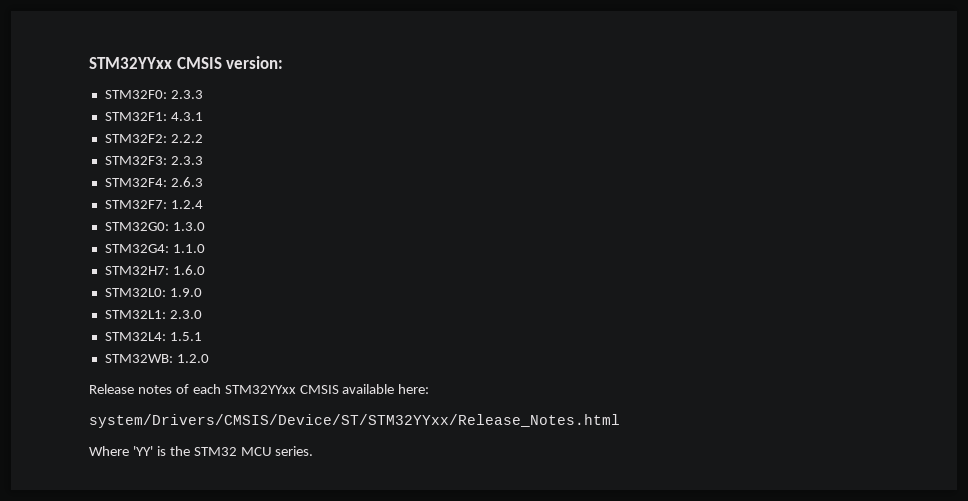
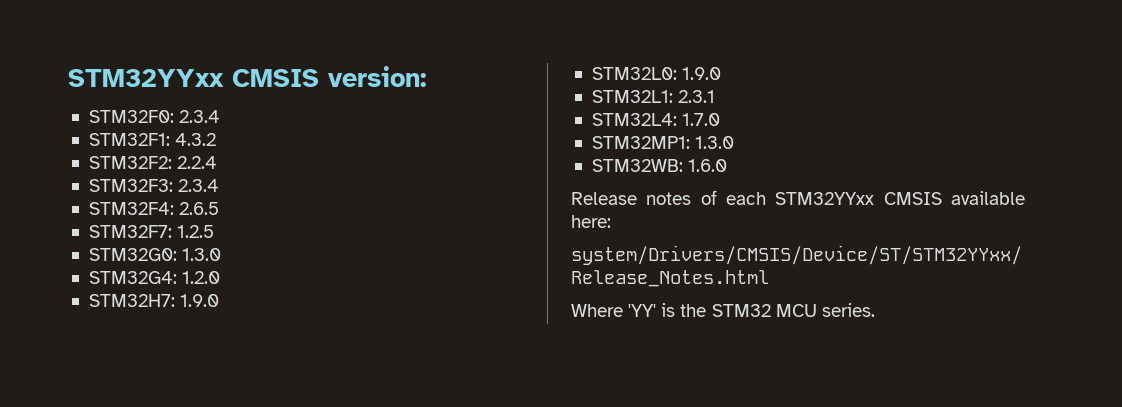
- STM32F0: 2.3.3
+ STM32F0: 2.3.4
- STM32F1: 4.3.1
+ STM32F1: 4.3.2
- STM32F2: 2.2.2
+ STM32F2: 2.2.4
- STM32F3: 2.3.3
+ STM32F3: 2.3.4
- STM32F4: 2.6.3
+ STM32F4: 2.6.5
- STM32F7: 1.2.4
+ STM32F7: 1.2.5
- STM32G4: 1.1.0
+ STM32G4: 1.2.0
- STM32H7: 1.6.0
+ STM32H7: 1.9.0
- STM32L1: 2.3.0
+ STM32L1: 2.3.1
- STM32L4: 1.5.1
+ STM32L4: 1.7.0
+ STM32MP1: 1.3.0
- STM32WB: 1.2.0
+ STM32WB: 1.6.0

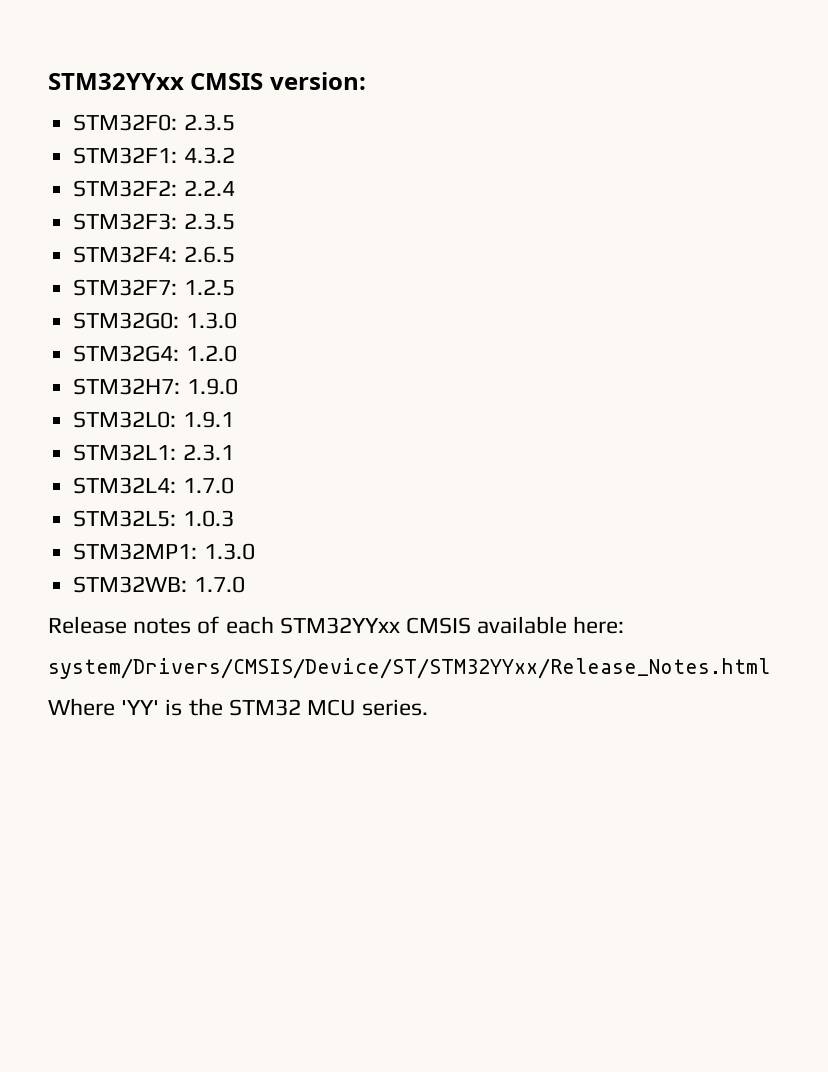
- STM32F0: 2.3.4
+ STM32F0: 2.3.5
- STM32F3: 2.3.4
+ STM32F3: 2.3.5
- STM32L0: 1.9.0
+ STM32L0: 1.9.1
+ STM32L5: 1.0.3
- STM32WB: 1.6.0
+ STM32WB: 1.7.0

